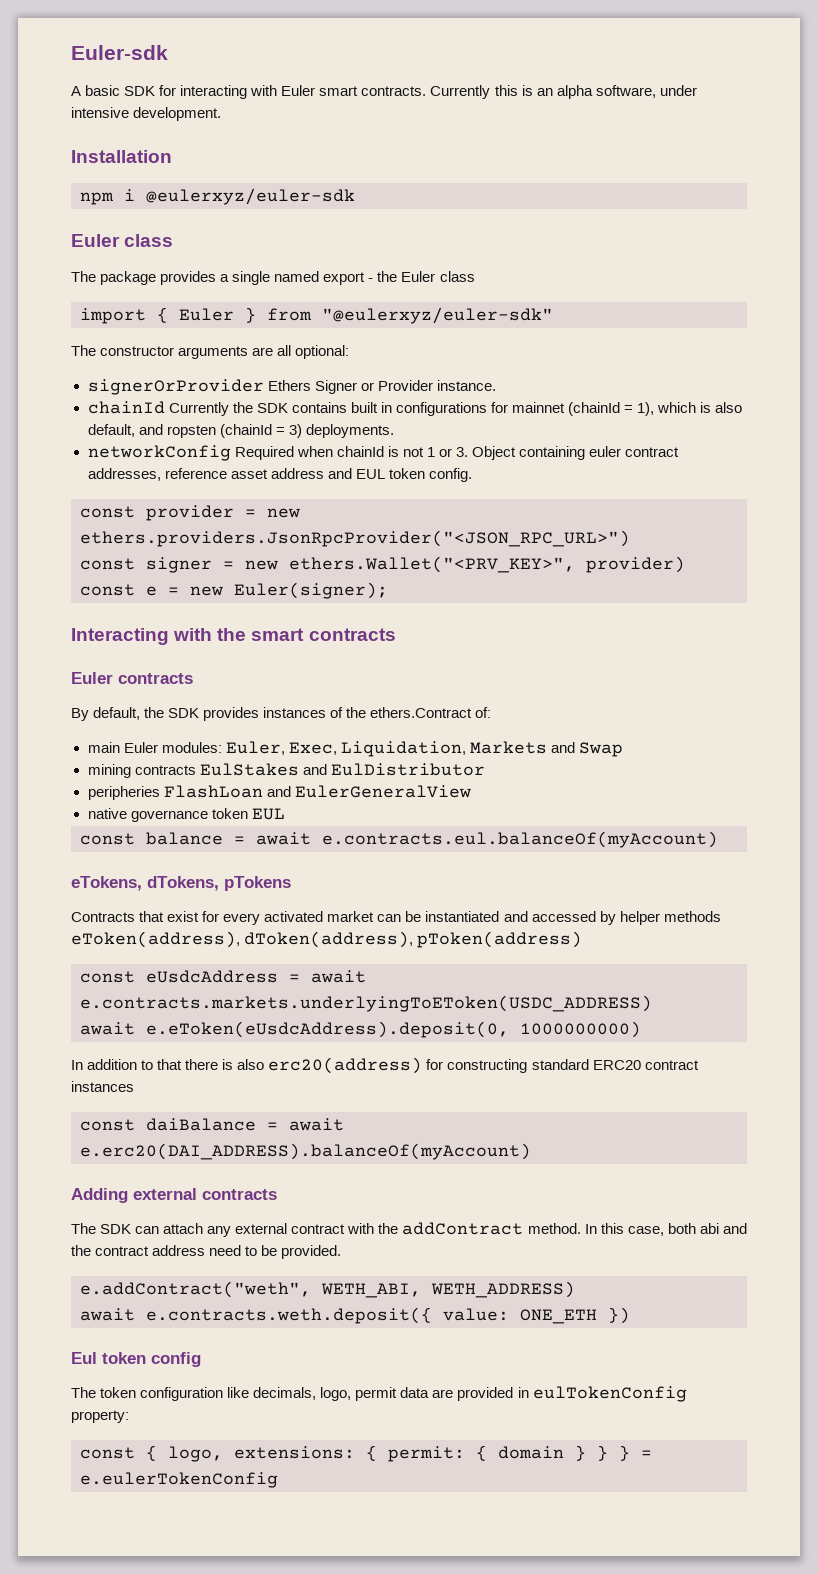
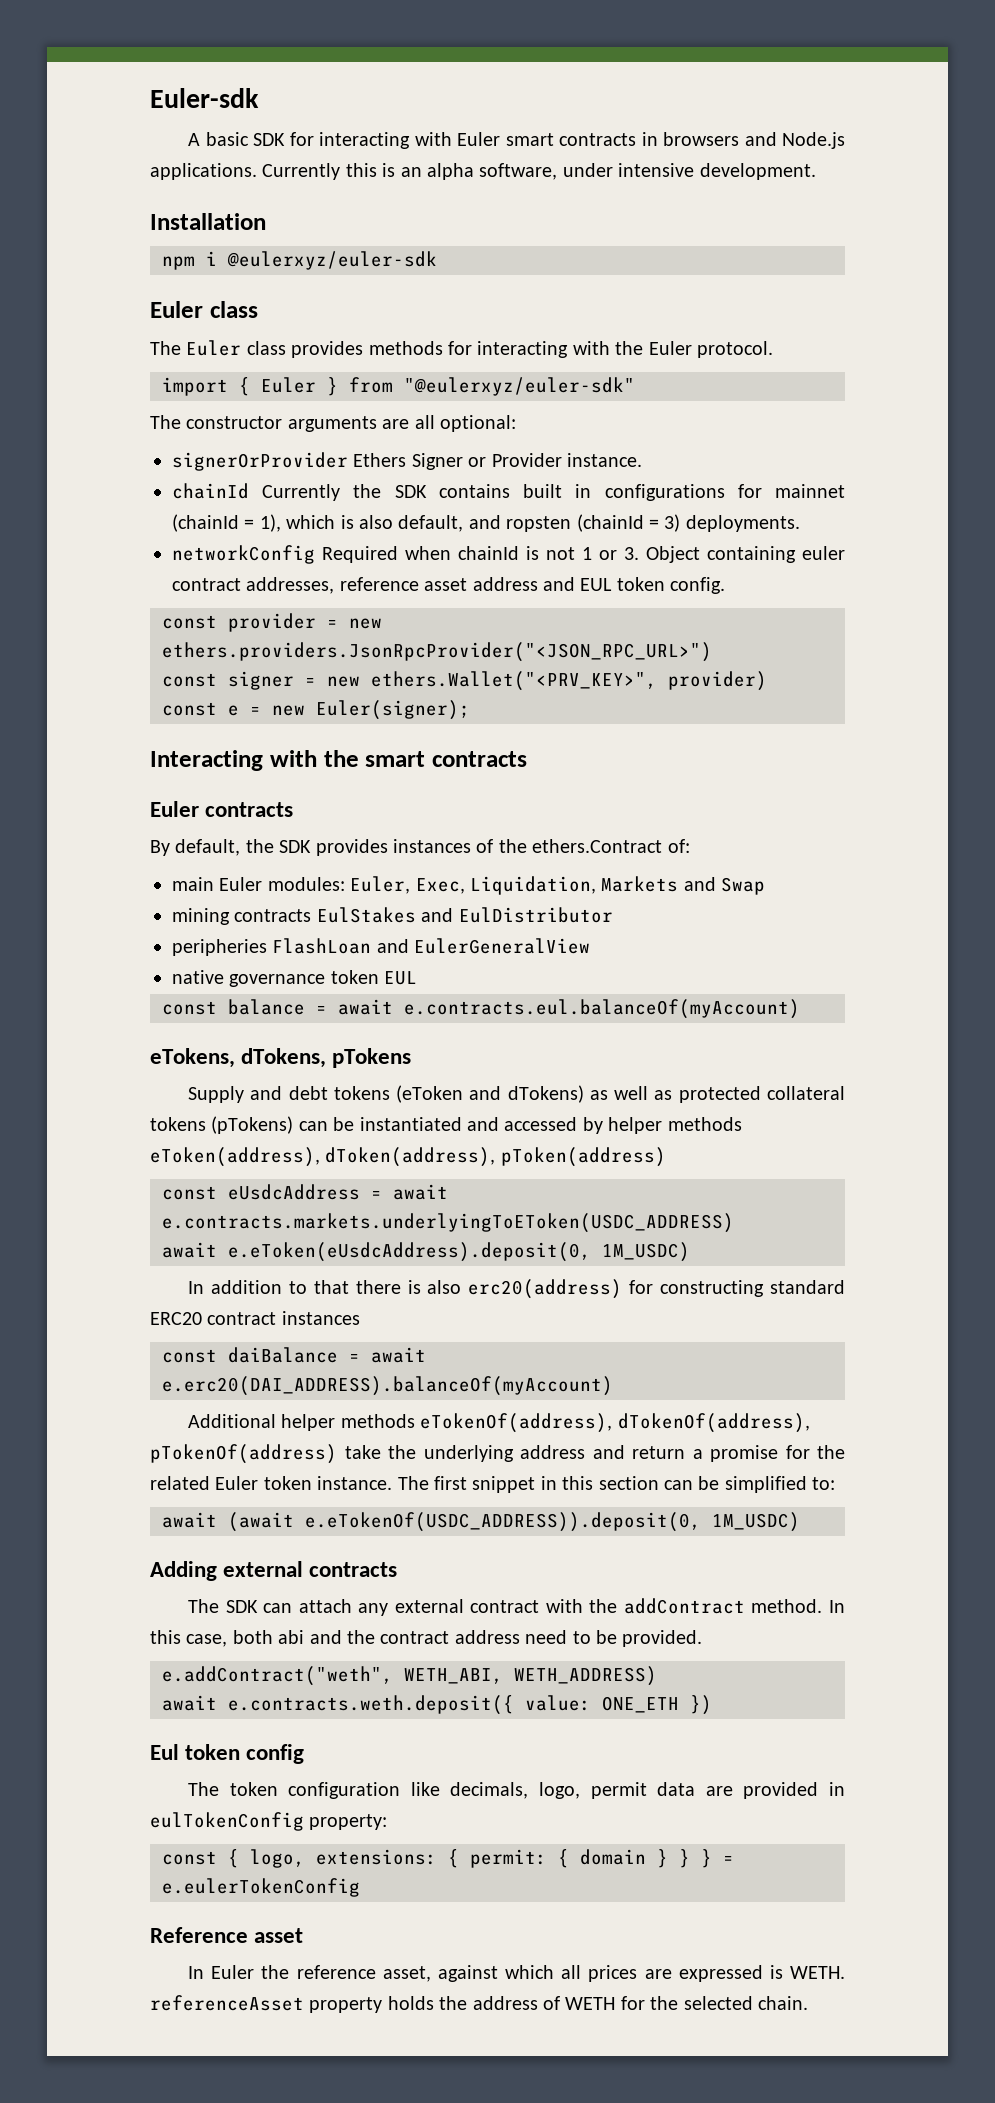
- A basic SDK for interacting with Euler smart contracts.
+ A basic SDK for interacting with Euler smart contracts in browsers and Node.js applications.
- The package provides a single named export - the Euler class
+ The Euler class provides methods for interacting with the Euler protocol.
- Contracts that exist for every activated market can be instantiated and accessed by helper methods eToken(address), dToken(address), pToken(address)
+ Supply and debt tokens (eToken and dTokens) as well as protected collateral tokens (pTokens) can be instantiated and accessed by helper methods eToken(address), dToken(address), pToken(address)
- await e.eToken(eUsdcAddress).deposit(0, 1000000000)
+ await e.eToken(eUsdcAddress).deposit(0, 1M_USDC)
+ Additional helper methods eTokenOf(address), dTokenOf(address), pTokenOf(address) take the underlying address and return a promise for the related Euler token instance. The first snippet in this section can be simplified to:
+ await (await e.eTokenOf(USDC_ADDRESS)).deposit(0, 1M_USDC)
+ Reference asset
+ In Euler the reference asset, against which all prices are expressed is WETH. referenceAsset property holds the address of WETH for the selected chain.

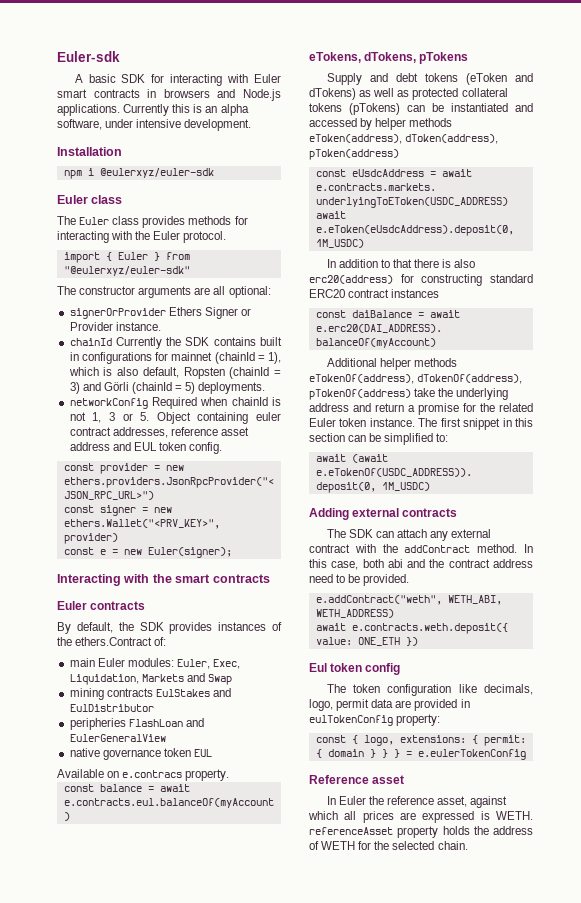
- chainId Currently the SDK contains built in configurations for mainnet (chainId = 1), which is also default, and ropsten (chainId = 3) deployments.
+ chainId Currently the SDK contains built in configurations for mainnet (chainId = 1), which is also default, Ropsten (chainId = 3) and Görli (chainId = 5) deployments.
- networkConfig Required when chainId is not 1 or 3. Object containing euler contract addresses, reference asset address and EUL token config.
+ networkConfig Required when chainId is not 1, 3 or 5. Object containing euler contract addresses, reference asset address and EUL token config.
+ Available on e.contracs property.

